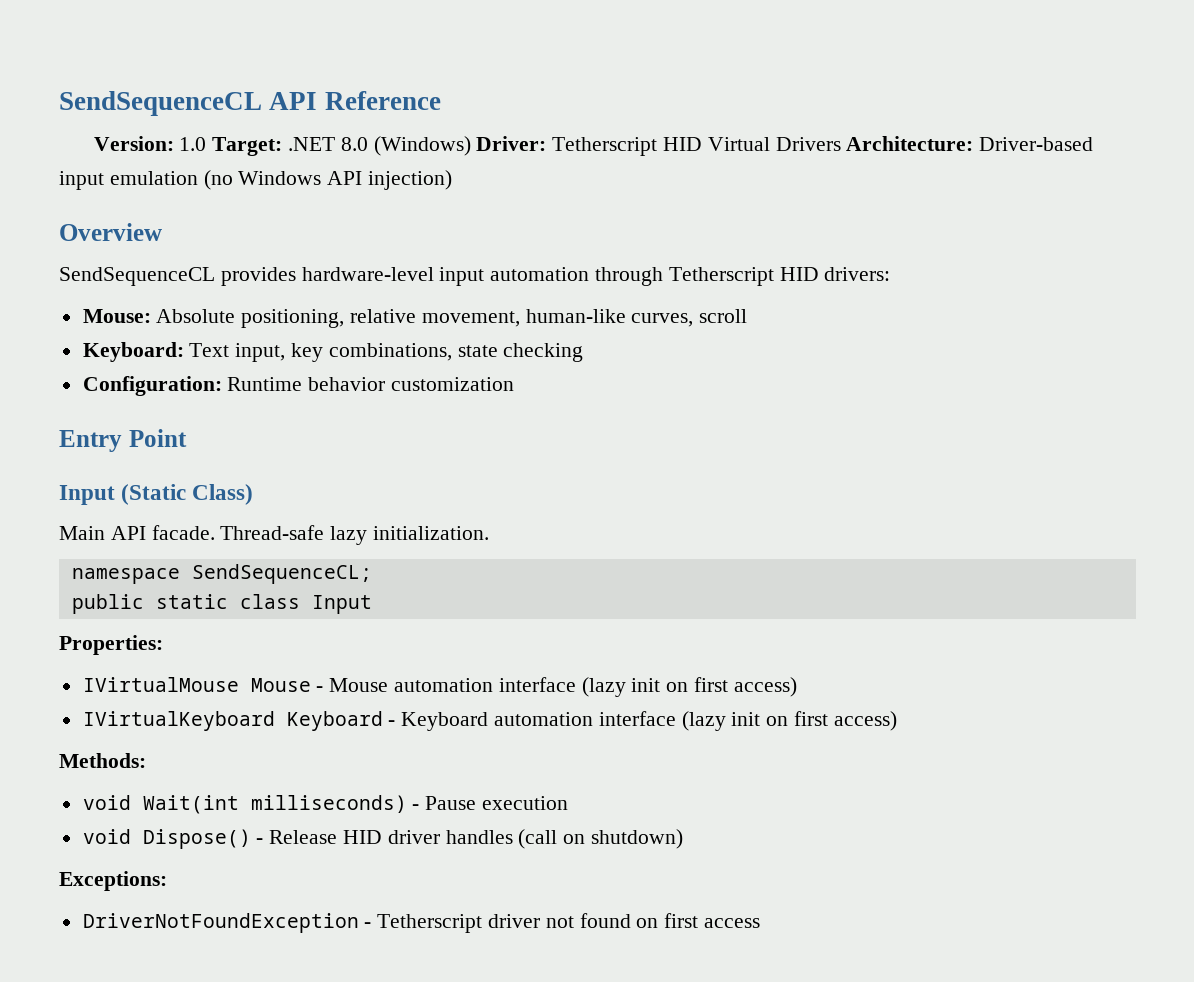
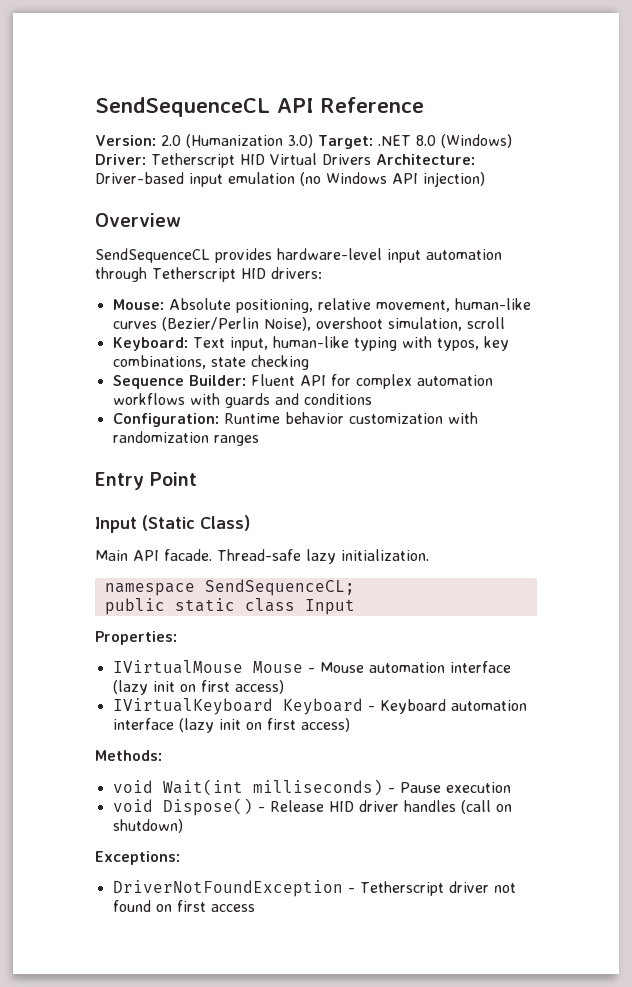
- Version: 1.0 Target: .NET 8.0 (Windows) Driver: Tetherscript HID Virtual Drivers Architecture: Driver-based input emulation (no Windows API injection)
+ Version: 2.0 (Humanization 3.0) Target: .NET 8.0 (Windows) Driver: Tetherscript HID Virtual Drivers Architecture: Driver-based input emulation (no Windows API injection)
- Mouse: Absolute positioning, relative movement, human-like curves, scroll
+ Mouse: Absolute positioning, relative movement, human-like curves (Bezier/Perlin Noise), overshoot simulation, scroll
- Keyboard: Text input, key combinations, state checking
+ Keyboard: Text input, human-like typing with typos, key combinations, state checking
+ Sequence Builder: Fluent API for complex automation workflows with guards and conditions
- Configuration: Runtime behavior customization
+ Configuration: Runtime behavior customization with randomization ranges

